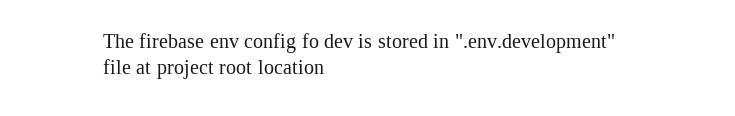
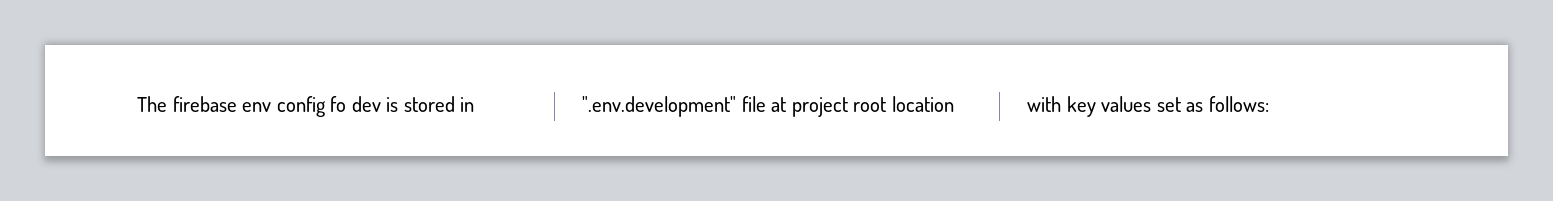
- The firebase env config fo dev is stored in ".env.development" file at project root location
+ The firebase env config fo dev is stored in ".env.development" file at project root location with key values set as follows:

